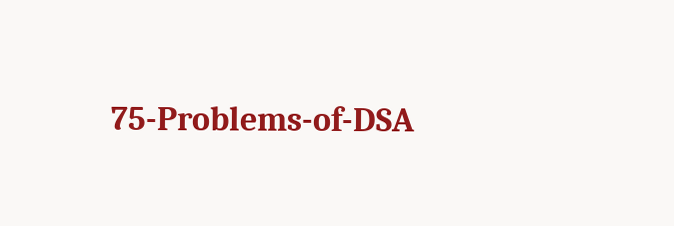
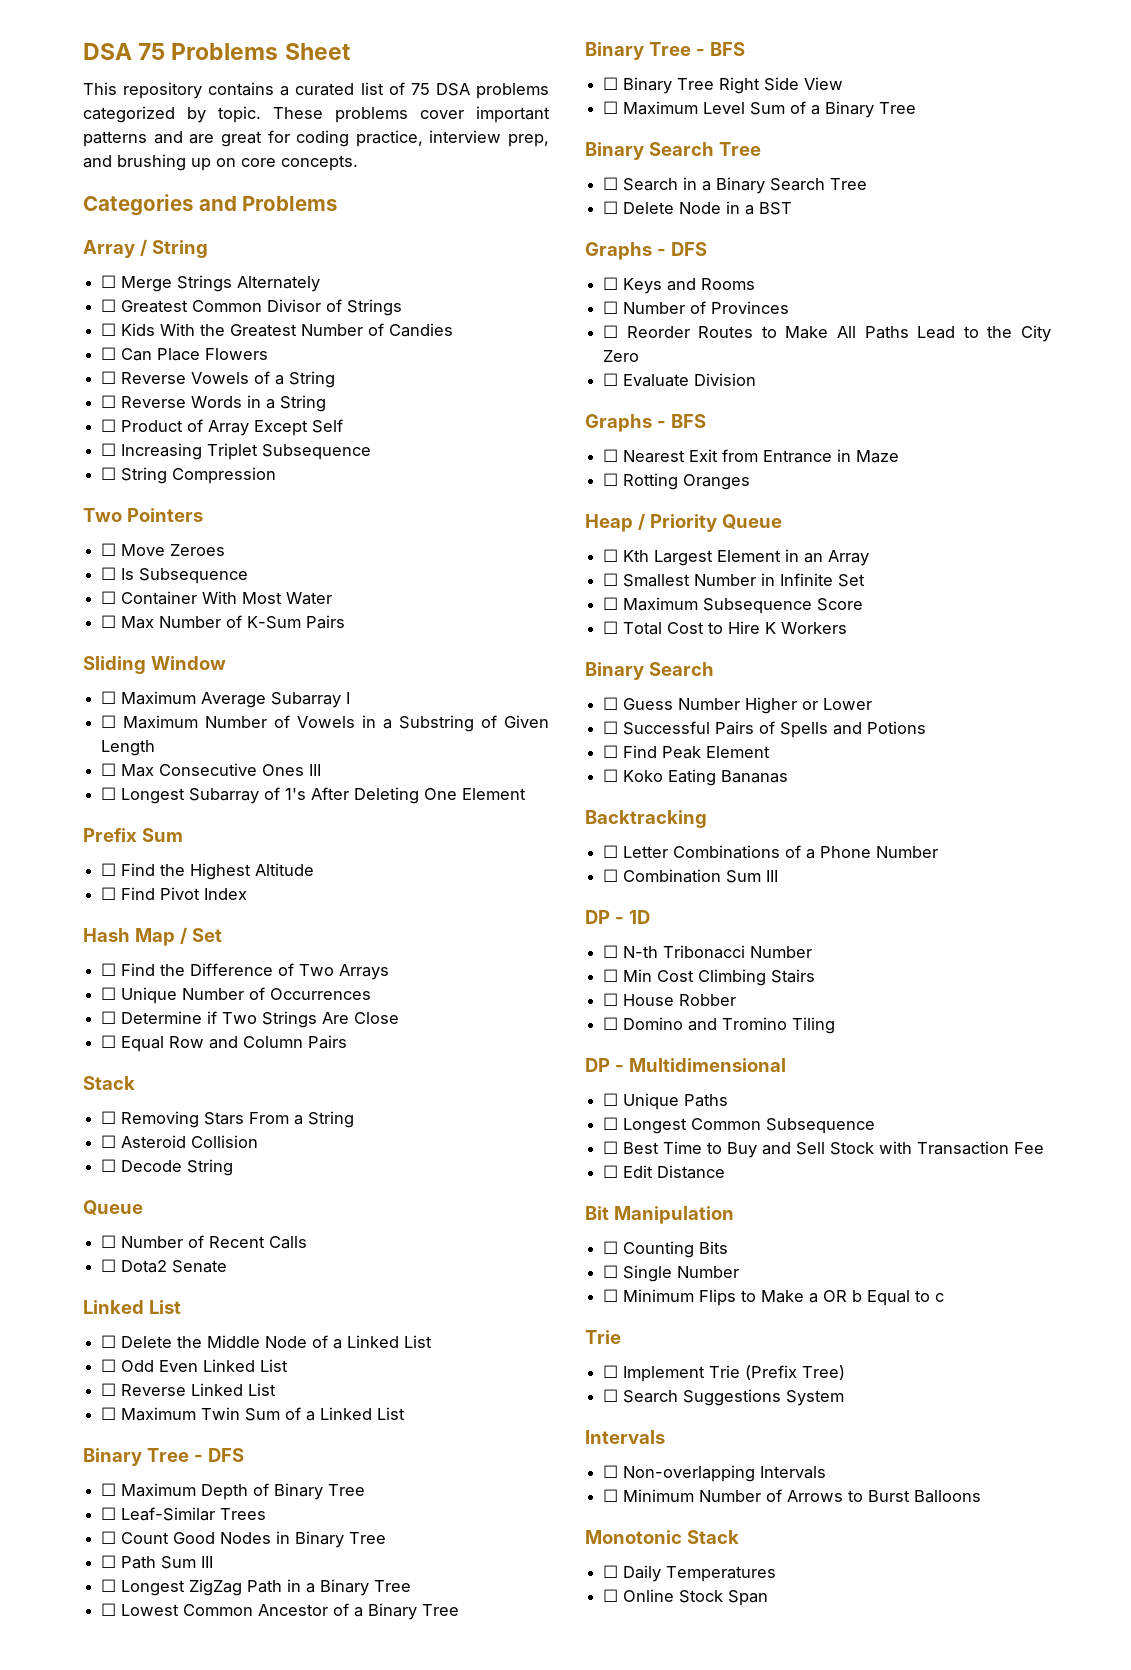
- 75-Problems-of-DSA
+ DSA 75 Problems Sheet
+ This repository contains a curated list of 75 DSA problems categorized by topic. These problems cover important patterns and are great for coding practice, interview prep, and brushing up on core concepts.
+ Categories and Problems
+ Array / String
+ ☐ Merge Strings Alternately
+ ☐ Greatest Common Divisor of Strings
+ ☐ Kids With the Greatest Number of Candies
+ ☐ Can Place Flowers
+ ☐ Reverse Vowels of a String
+ ☐ Reverse Words in a String
+ ☐ Product of Array Except Self
+ ☐ Increasing Triplet Subsequence
+ ☐ String Compression
+ Two Pointers
+ ☐ Move Zeroes
+ ☐ Is Subsequence
+ ☐ Container With Most Water
+ ☐ Max Number of K-Sum Pairs
+ Sliding Window
+ ☐ Maximum Average Subarray I
+ ☐ Maximum Number of Vowels in a Substring of Given Length
+ ☐ Max Consecutive Ones III
+ ☐ Longest Subarray of 1's After Deleting One Element
+ Prefix Sum
+ ☐ Find the Highest Altitude
+ ☐ Find Pivot Index
+ Hash Map / Set
+ ☐ Find the Difference of Two Arrays
+ ☐ Unique Number of Occurrences
+ ☐ Determine if Two Strings Are Close
+ ☐ Equal Row and Column Pairs
+ Stack
+ ☐ Removing Stars From a String
+ ☐ Asteroid Collision
+ ☐ Decode String
+ Queue
+ ☐ Number of Recent Calls
+ ☐ Dota2 Senate
+ Linked List
+ ☐ Delete the Middle Node of a Linked List
+ ☐ Odd Even Linked List
+ ☐ Reverse Linked List
+ ☐ Maximum Twin Sum of a Linked List
+ Binary Tree - DFS
+ ☐ Maximum Depth of Binary Tree
+ ☐ Leaf-Similar Trees
+ ☐ Count Good Nodes in Binary Tree
+ ☐ Path Sum III
+ ☐ Longest ZigZag Path in a Binary Tree
+ ☐ Lowest Common Ancestor of a Binary Tree
+ Binary Tree - BFS
+ ☐ Binary Tree Right Side View
+ ☐ Maximum Level Sum of a Binary Tree
+ Binary Search Tree
+ ☐ Search in a Binary Search Tree
+ ☐ Delete Node in a BST
+ Graphs - DFS
+ ☐ Keys and Rooms
+ ☐ Number of Provinces
+ ☐ Reorder Routes to Make All Paths Lead to the City Zero
+ ☐ Evaluate Division
+ Graphs - BFS
+ ☐ Nearest Exit from Entrance in Maze
+ ☐ Rotting Oranges
+ Heap / Priority Queue
+ ☐ Kth Largest Element in an Array
+ ☐ Smallest Number in Infinite Set
+ ☐ Maximum Subsequence Score
+ ☐ Total Cost to Hire K Workers
+ Binary Search
+ ☐ Guess Number Higher or Lower
+ ☐ Successful Pairs of Spells and Potions
+ ☐ Find Peak Element
+ ☐ Koko Eating Bananas
+ Backtracking
+ ☐ Letter Combinations of a Phone Number
+ ☐ Combination Sum III
+ DP - 1D
+ ☐ N-th Tribonacci Number
+ ☐ Min Cost Climbing Stairs
+ ☐ House Robber
+ ☐ Domino and Tromino Tiling
+ DP - Multidimensional
+ ☐ Unique Paths
+ ☐ Longest Common Subsequence
+ ☐ Best Time to Buy and Sell Stock with Transaction Fee
+ ☐ Edit Distance
+ Bit Manipulation
+ ☐ Counting Bits
+ ☐ Single Number
+ ☐ Minimum Flips to Make a OR b Equal to c
+ Trie
+ ☐ Implement Trie (Prefix Tree)
+ ☐ Search Suggestions System
+ Intervals
+ ☐ Non-overlapping Intervals
+ ☐ Minimum Number of Arrows to Burst Balloons
+ Monotonic Stack
+ ☐ Daily Temperatures
+ ☐ Online Stock Span

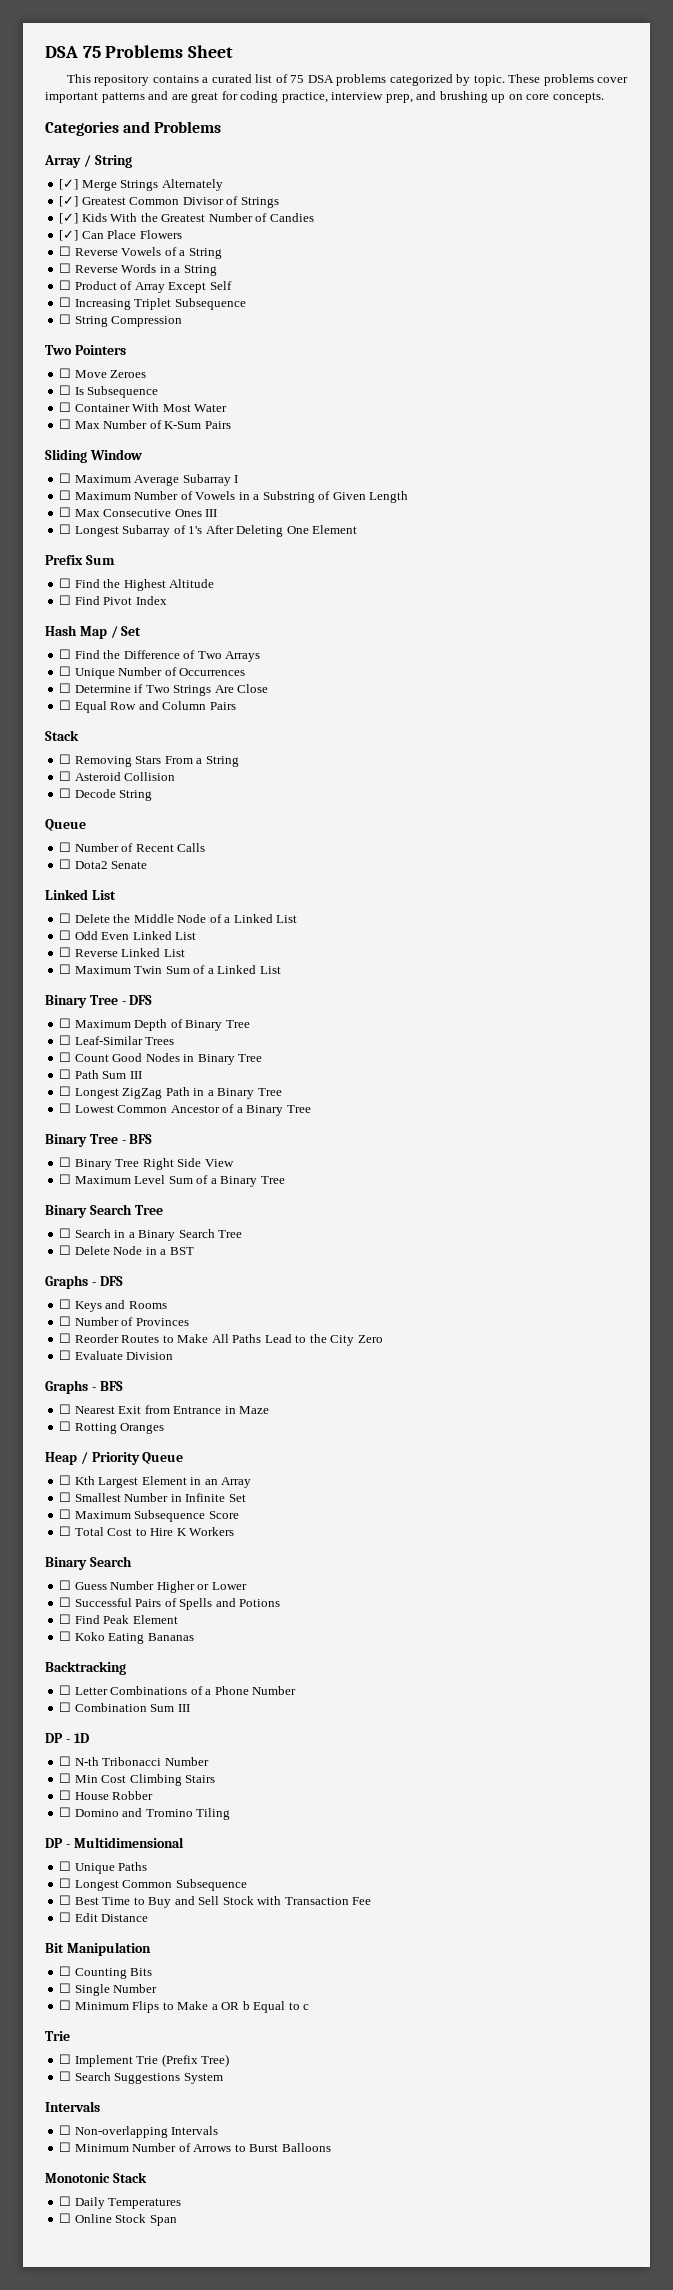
- ☐ Merge Strings Alternately
+ [✓] Merge Strings Alternately
- ☐ Greatest Common Divisor of Strings
+ [✓] Greatest Common Divisor of Strings
- ☐ Kids With the Greatest Number of Candies
+ [✓] Kids With the Greatest Number of Candies
- ☐ Can Place Flowers
+ [✓] Can Place Flowers

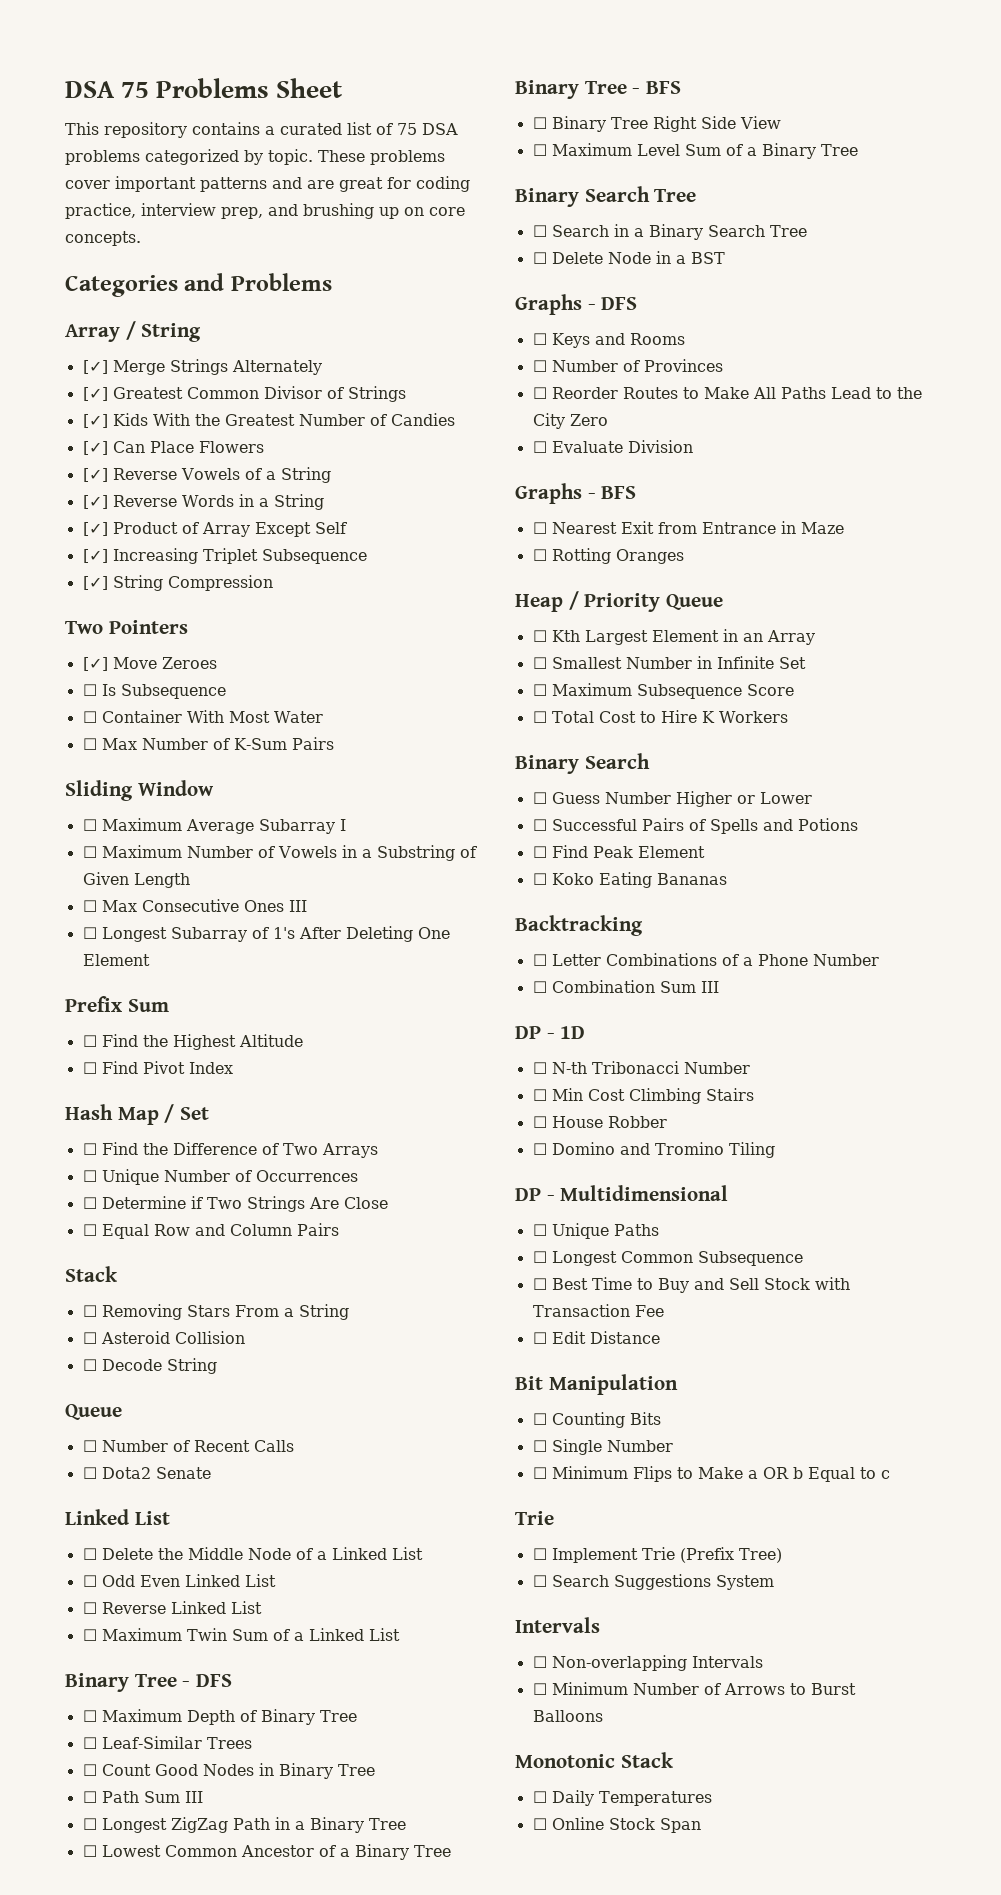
- ☐ Reverse Vowels of a String
+ [✓] Reverse Vowels of a String
- ☐ Reverse Words in a String
+ [✓] Reverse Words in a String
- ☐ Product of Array Except Self
+ [✓] Product of Array Except Self
- ☐ Increasing Triplet Subsequence
+ [✓] Increasing Triplet Subsequence
- ☐ String Compression
+ [✓] String Compression
- ☐ Move Zeroes
+ [✓] Move Zeroes

